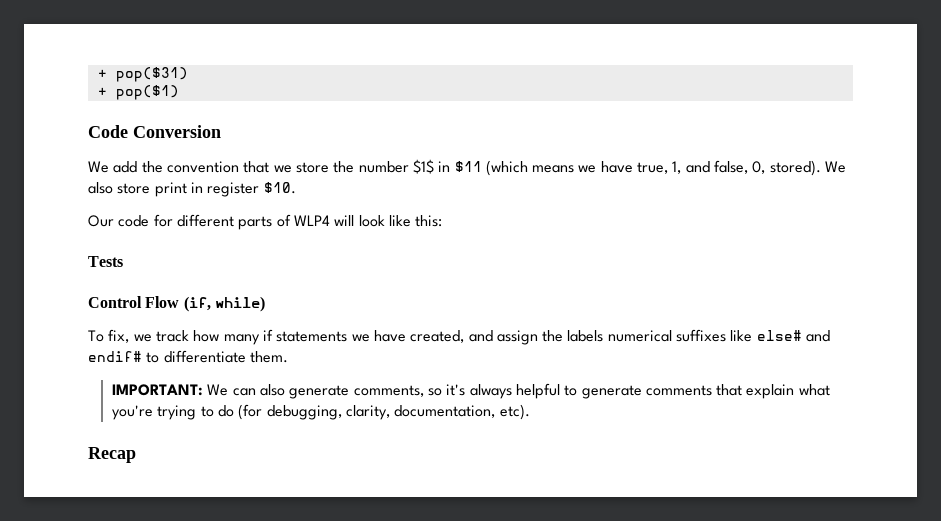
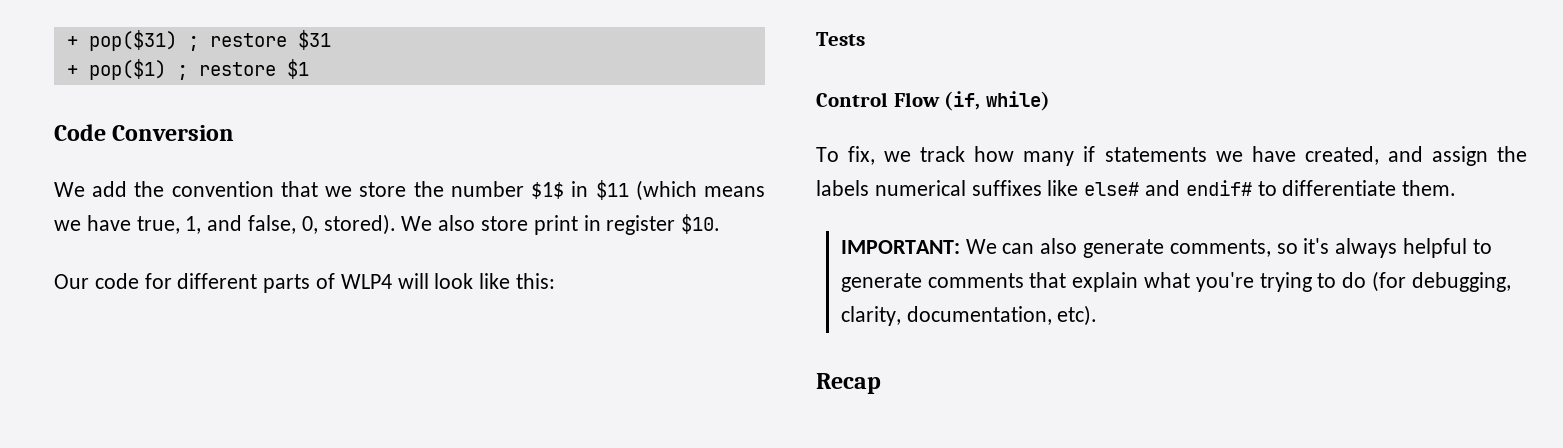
- + pop($31)
+ + pop($31) ; restore $31
- + pop($1)
+ + pop($1) ; restore $1

